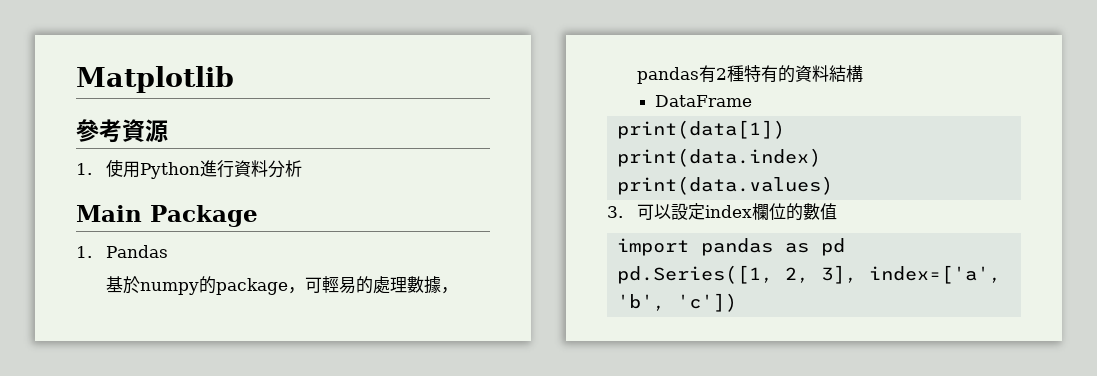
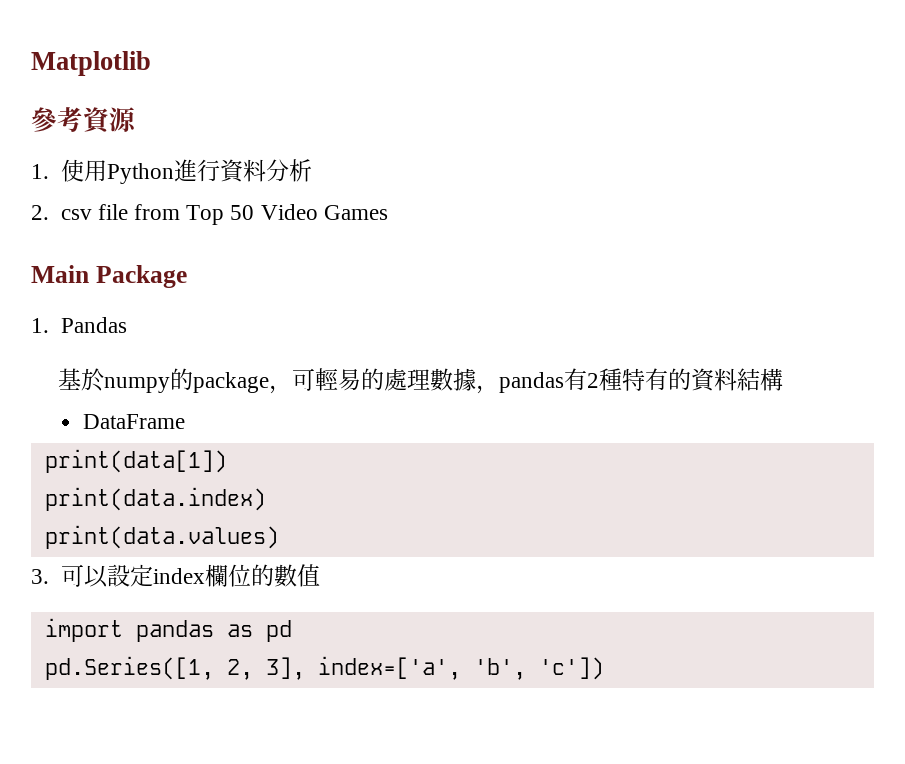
+ 2. csv file from Top 50 Video Games

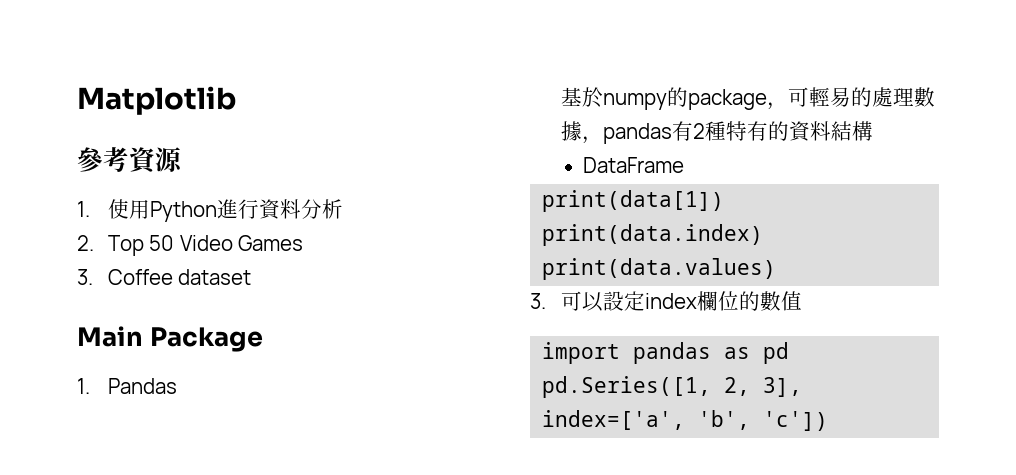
- 2. csv file from Top 50 Video Games
+ 2. Top 50 Video Games
+ 3. Coffee dataset

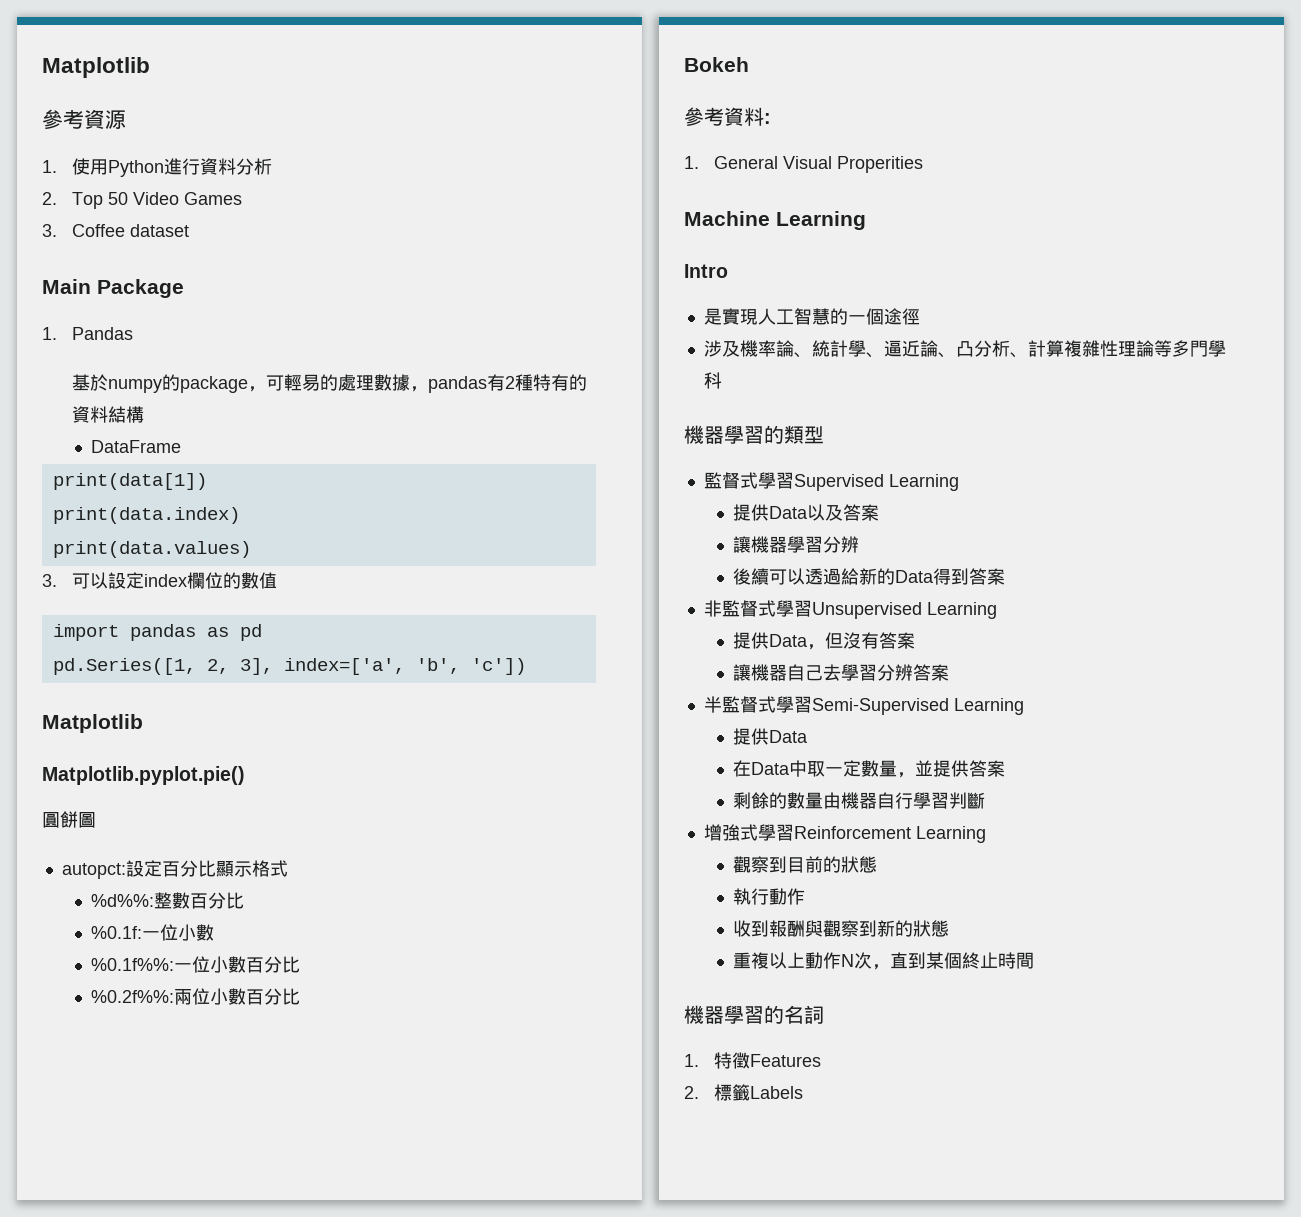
  pd.Series([1, 2, 3], index=['a', 'b', 'c'])
+ Matplotlib
+ Matplotlib.pyplot.pie()
+ 圓餅圖
+ autopct:設定百分比顯示格式
+ %d%%:整數百分比
+ %0.1f:一位小數
+ %0.1f%%:一位小數百分比
+ %0.2f%%:兩位小數百分比
+ Bokeh
+ 參考資料:
+ 1. General Visual Properities
+ Machine Learning
+ Intro
+ 是實現人工智慧的一個途徑
+ 涉及機率論、統計學、逼近論、凸分析、計算複雜性理論等多門學科
+ 機器學習的類型
+ 監督式學習Supervised Learning
+ 提供Data以及答案
+ 讓機器學習分辨
+ 後續可以透過給新的Data得到答案
+ 非監督式學習Unsupervised Learning
+ 提供Data，但沒有答案
+ 讓機器自己去學習分辨答案
+ 半監督式學習Semi-Supervised Learning
+ 提供Data
+ 在Data中取一定數量，並提供答案
+ 剩餘的數量由機器自行學習判斷
+ 增強式學習Reinforcement Learning
+ 觀察到目前的狀態
+ 執行動作
+ 收到報酬與觀察到新的狀態
+ 重複以上動作N次，直到某個終止時間
+ 機器學習的名詞
+ 1.特徵Features
+ 2.標籤Labels

